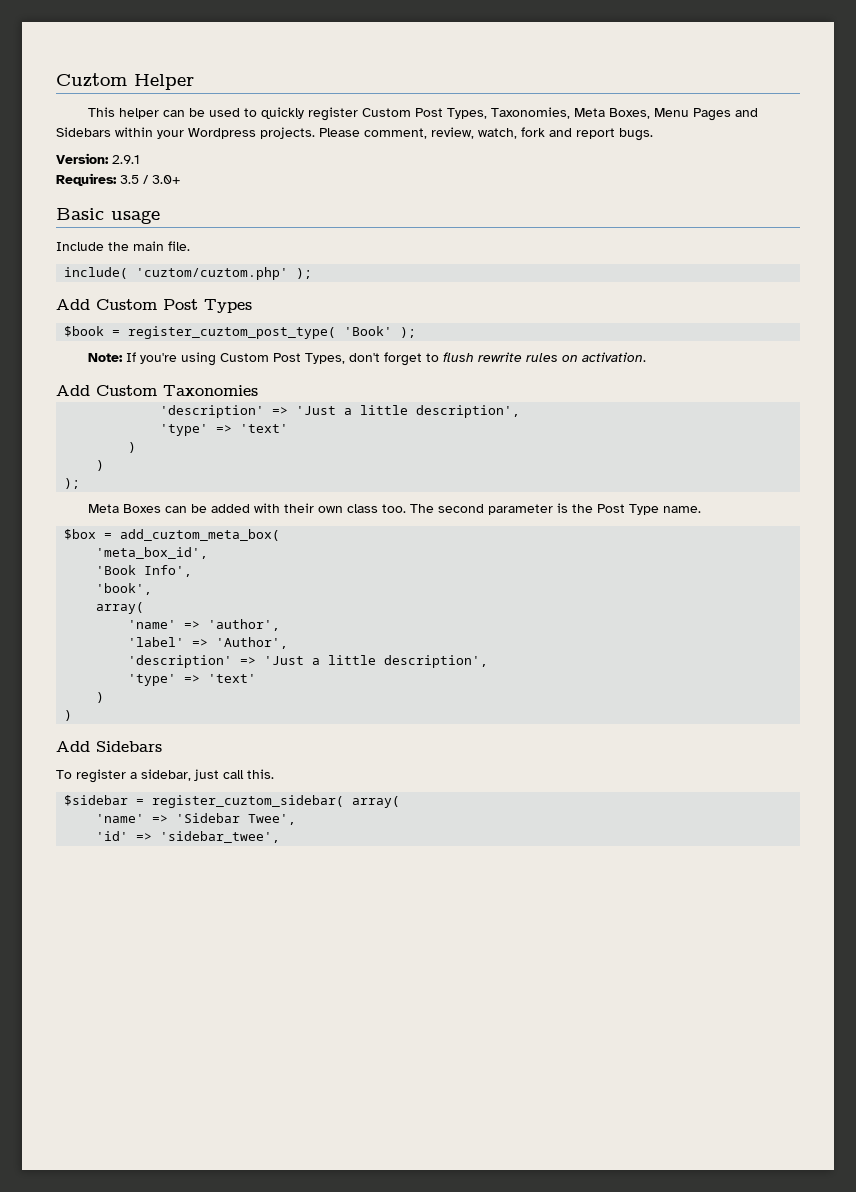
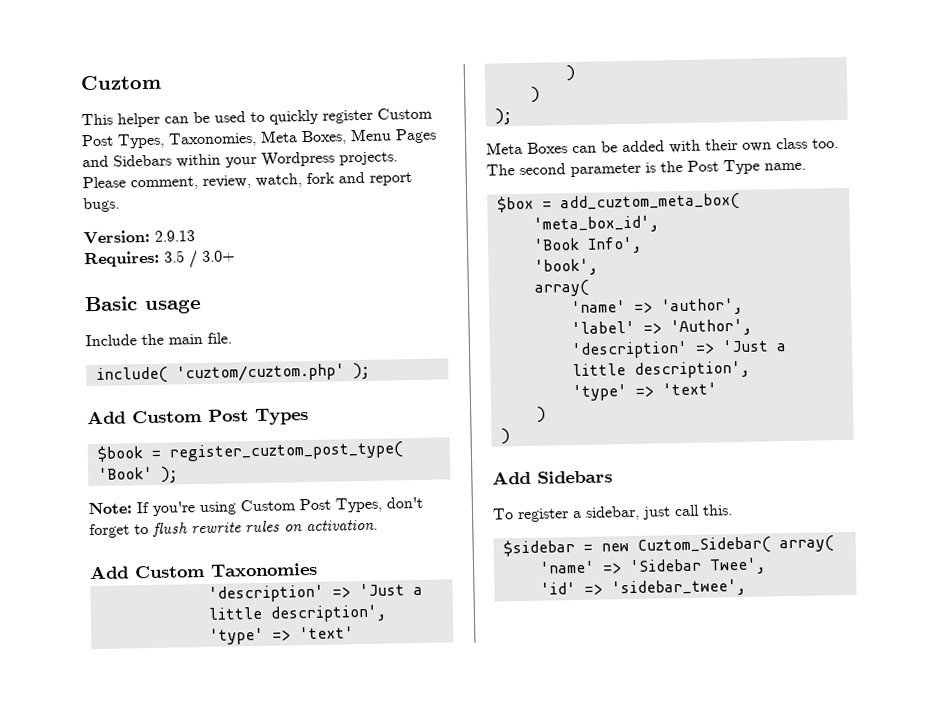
- Cuztom Helper
+ Cuztom
- Version: 2.9.1
+ Version: 2.9.13
- $sidebar = register_cuztom_sidebar( array(
+ $sidebar = new Cuztom_Sidebar( array(

